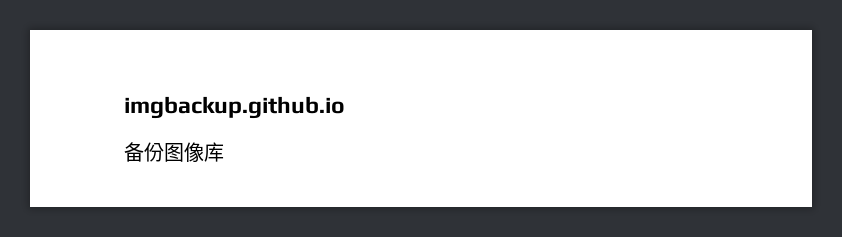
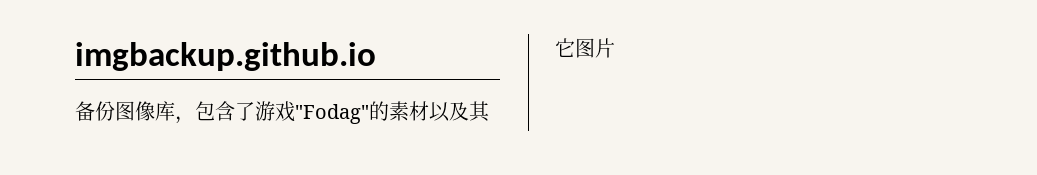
- 备份图像库
+ 备份图像库，包含了游戏"Fodag"的素材以及其它图片

